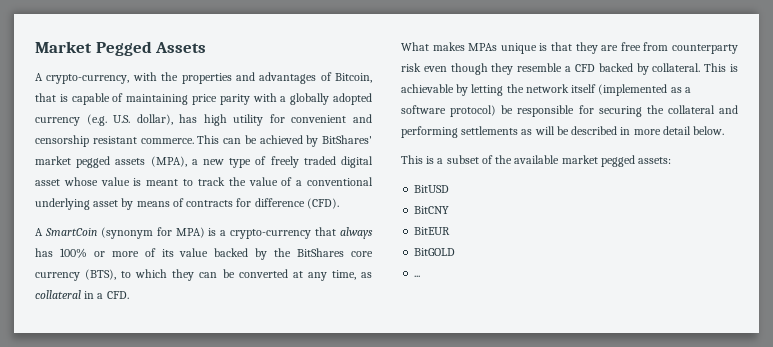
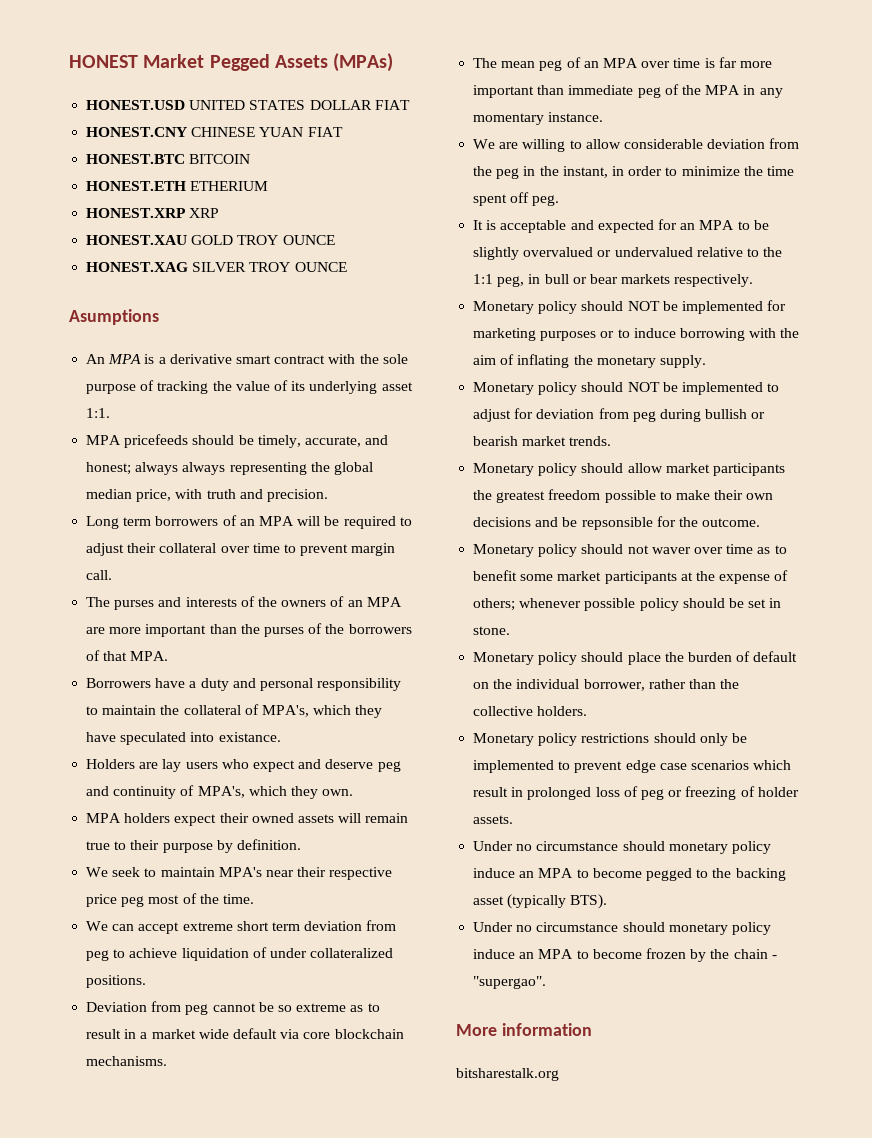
- Market Pegged Assets
- A crypto-currency, with the properties and advantages of Bitcoin, that is capable of maintaining price parity with a globally adopted currency (e.g. U.S. dollar), has high utility for convenient and censorship resistant commerce. This can be achieved by BitShares' market pegged assets (MPA), a new type of freely traded digital asset whose value is meant to track the value of a conventional underlying asset by means of contracts for difference (CFD).
- A SmartCoin (synonym for MPA) is a crypto-currency that always has 100% or more of its value backed by the BitShares core currency (BTS), to which they can be converted at any time, as collateral in a CFD.
- What makes MPAs unique is that they are free from counterparty risk even though they resemble a CFD backed by collateral. This is achievable by letting the network itself (implemented as a software protocol) be responsible for securing the collateral and performing settlements as will be described in more detail below.
- This is a subset of the available market pegged assets:
- BitUSD
- BitCNY
- BitEUR
- BitGOLD
- ...
+ HONEST Market Pegged Assets (MPAs)
+ HONEST.USD UNITED STATES DOLLAR FIAT
+ HONEST.CNY CHINESE YUAN FIAT
+ HONEST.BTC BITCOIN
+ HONEST.ETH ETHERIUM
+ HONEST.XRP XRP
+ HONEST.XAU GOLD TROY OUNCE
+ HONEST.XAG SILVER TROY OUNCE
+ Asumptions
+ An MPA is a derivative smart contract with the sole purpose of tracking the value of its underlying asset 1:1.
+ MPA pricefeeds should be timely, accurate, and honest; always always representing the global median price, with truth and precision.
+ Long term borrowers of an MPA will be required to adjust their collateral over time to prevent margin call.
+ The purses and interests of the owners of an MPA are more important than the purses of the borrowers of that MPA.
+ Borrowers have a duty and personal responsibility to maintain the collateral of MPA's, which they have speculated into existance.
+ Holders are lay users who expect and deserve peg and continuity of MPA's, which they own.
+ MPA holders expect their owned assets will remain true to their purpose by definition.
+ We seek to maintain MPA's near their respective price peg most of the time.
+ We can accept extreme short term deviation from peg to achieve liquidation of under collateralized positions.
+ Deviation from peg cannot be so extreme as to result in a market wide default via core blockchain mechanisms.
+ The mean peg of an MPA over time is far more important than immediate peg of the MPA in any momentary instance.
+ We are willing to allow considerable deviation from the peg in the instant, in order to minimize the time spent off peg.
+ It is acceptable and expected for an MPA to be slightly overvalued or undervalued relative to the 1:1 peg, in bull or bear markets respectively.
+ Monetary policy should NOT be implemented for marketing purposes or to induce borrowing with the aim of inflating the monetary supply.
+ Monetary policy should NOT be implemented to adjust for deviation from peg during bullish or bearish market trends.
+ Monetary policy should allow market participants the greatest freedom possible to make their own decisions and be repsonsible for the outcome.
+ Monetary policy should not waver over time as to benefit some market participants at the expense of others; whenever possible policy should be set in stone.
+ Monetary policy should place the burden of default on the individual borrower, rather than the collective holders.
+ Monetary policy restrictions should only be implemented to prevent edge case scenarios which result in prolonged loss of peg or freezing of holder assets.
+ Under no circumstance should monetary policy induce an MPA to become pegged to the backing asset (typically BTS).
+ Under no circumstance should monetary policy induce an MPA to become frozen by the chain - "supergao".
+ More information
+ bitsharestalk.org

